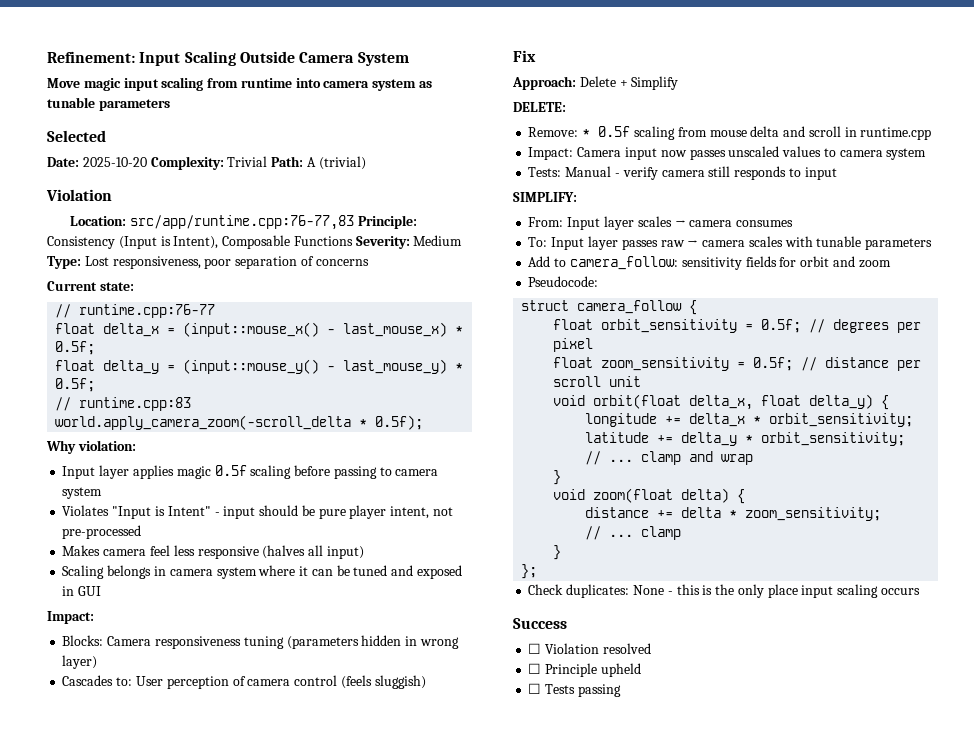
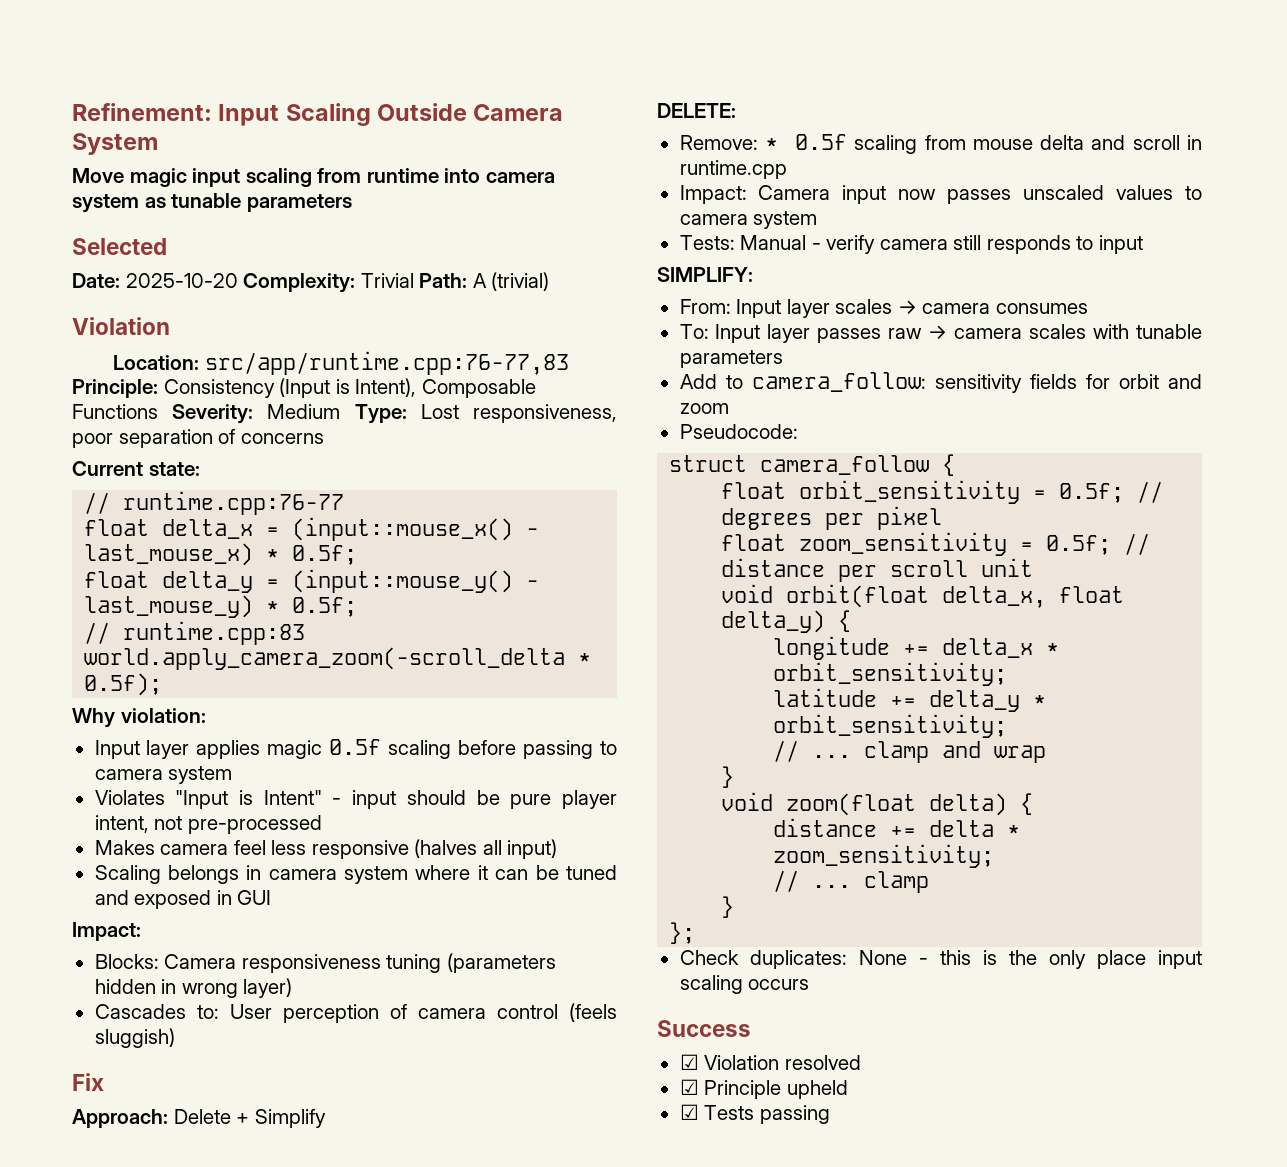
- ☐ Violation resolved
+ ☑ Violation resolved
- ☐ Principle upheld
+ ☑ Principle upheld
- ☐ Tests passing
+ ☑ Tests passing

